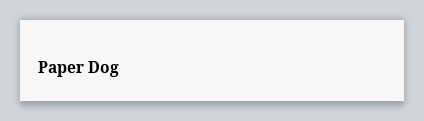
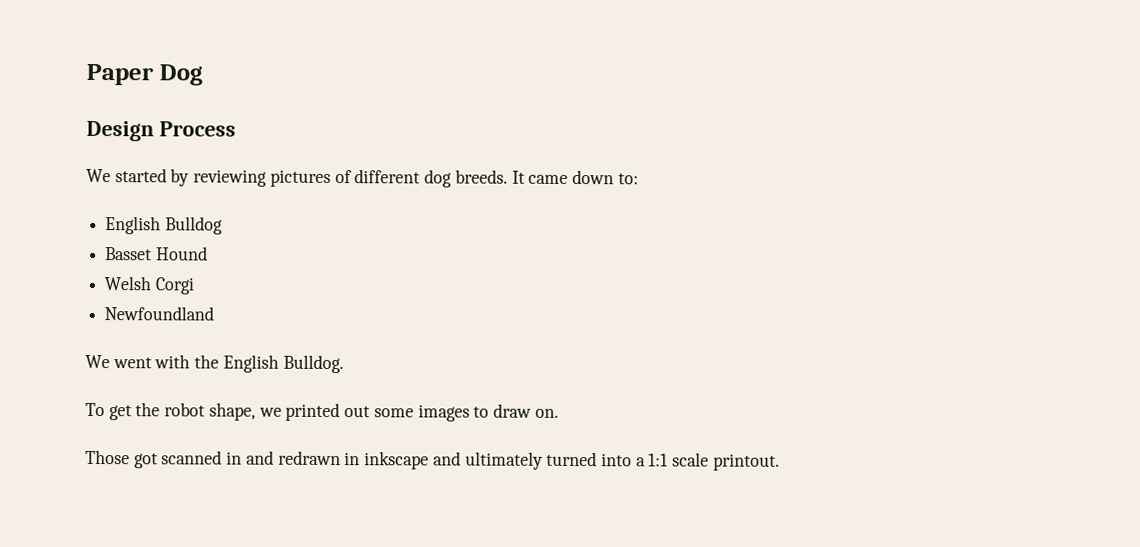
+ Design Process
+ We started by reviewing pictures of different dog breeds. It came down to:
+ English Bulldog
+ Basset Hound
+ Welsh Corgi
+ Newfoundland
+ We went with the English Bulldog.
+ To get the robot shape, we printed out some images to draw on.
+ Those got scanned in and redrawn in inkscape and ultimately turned into a 1:1 scale printout.

